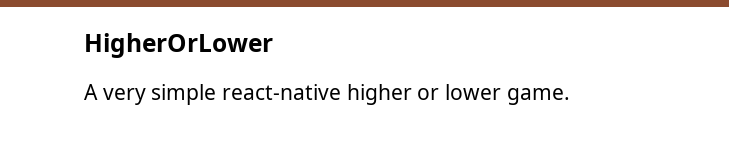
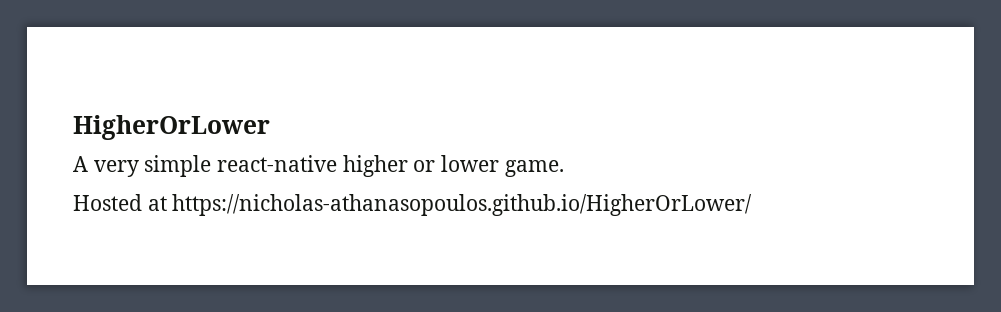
+ Hosted at https://nicholas-athanasopoulos.github.io/HigherOrLower/

